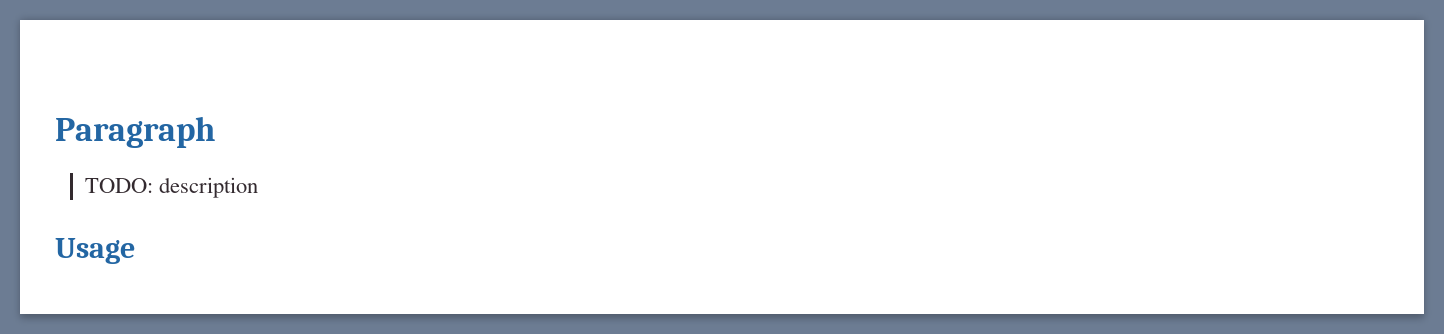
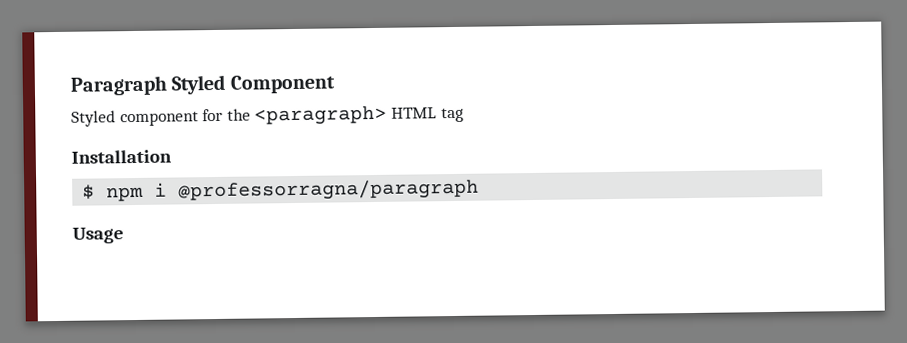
- Paragraph
- TODO: description
+ Paragraph Styled Component
+ Styled component for the <paragraph> HTML tag
+ Installation
+ $ npm i @professorragna/paragraph

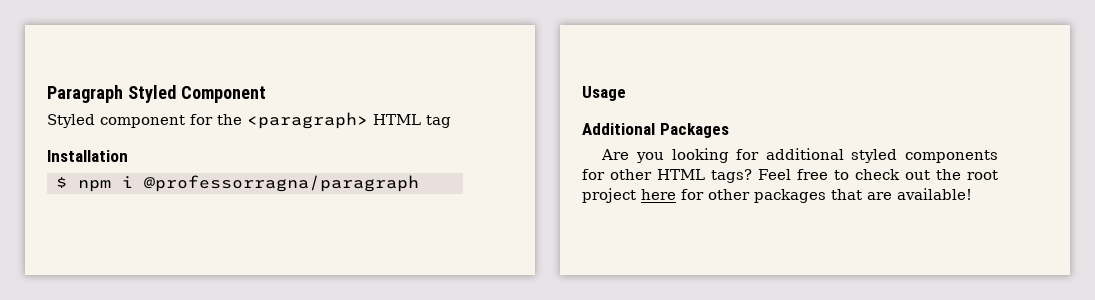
+ Additional Packages
+ Are you looking for additional styled components for other HTML tags? Feel free to check out the root project here for other packages that are available!

